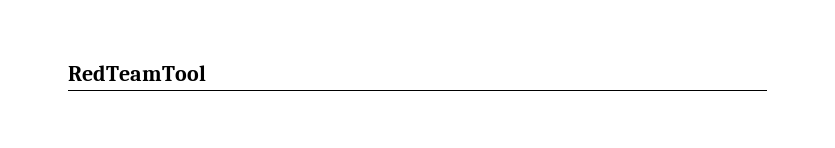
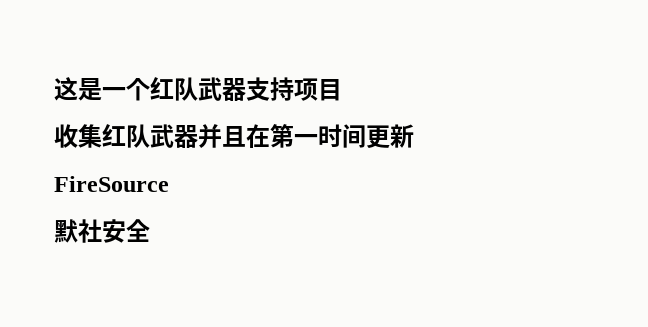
- RedTeamTool
+ 这是一个红队武器支持项目
+ 收集红队武器并且在第一时间更新
+ FireSource
+ 默社安全

